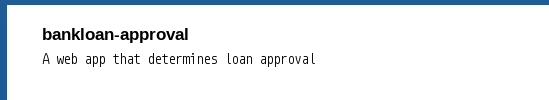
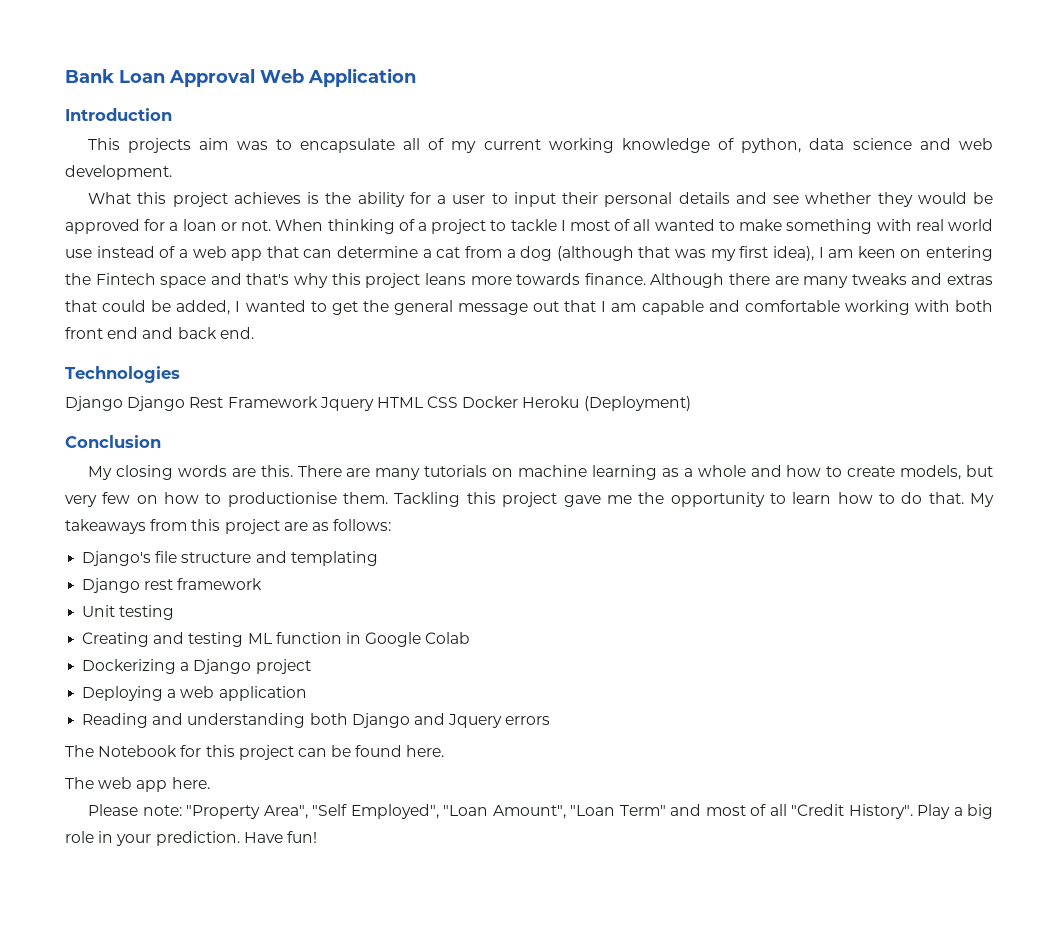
- bankloan-approval
- A web app that determines loan approval
+ Bank Loan Approval Web Application
+ Introduction
+ This projects aim was to encapsulate all of my current working knowledge of python, data science and web development.
+ What this project achieves is the ability for a user to input their personal details and see whether they would be approved for a loan or not. When thinking of a project to tackle I most of all wanted to make something with real world use instead of a web app that can determine a cat from a dog (although that was my first idea), I am keen on entering the Fintech space and that's why this project leans more towards finance. Although there are many tweaks and extras that could be added, I wanted to get the general message out that I am capable and comfortable working with both front end and back end.
+ Technologies
+ Django Django Rest Framework Jquery HTML CSS Docker Heroku (Deployment)
+ Conclusion
+ My closing words are this. There are many tutorials on machine learning as a whole and how to create models, but very few on how to productionise them. Tackling this project gave me the opportunity to learn how to do that. My takeaways from this project are as follows:
+ Django's file structure and templating
+ Django rest framework
+ Unit testing
+ Creating and testing ML function in Google Colab
+ Dockerizing a Django project
+ Deploying a web application
+ Reading and understanding both Django and Jquery errors
+ The Notebook for this project can be found here.
+ The web app here.
+ Please note: "Property Area", "Self Employed", "Loan Amount", "Loan Term" and most of all "Credit History". Play a big role in your prediction. Have fun!

